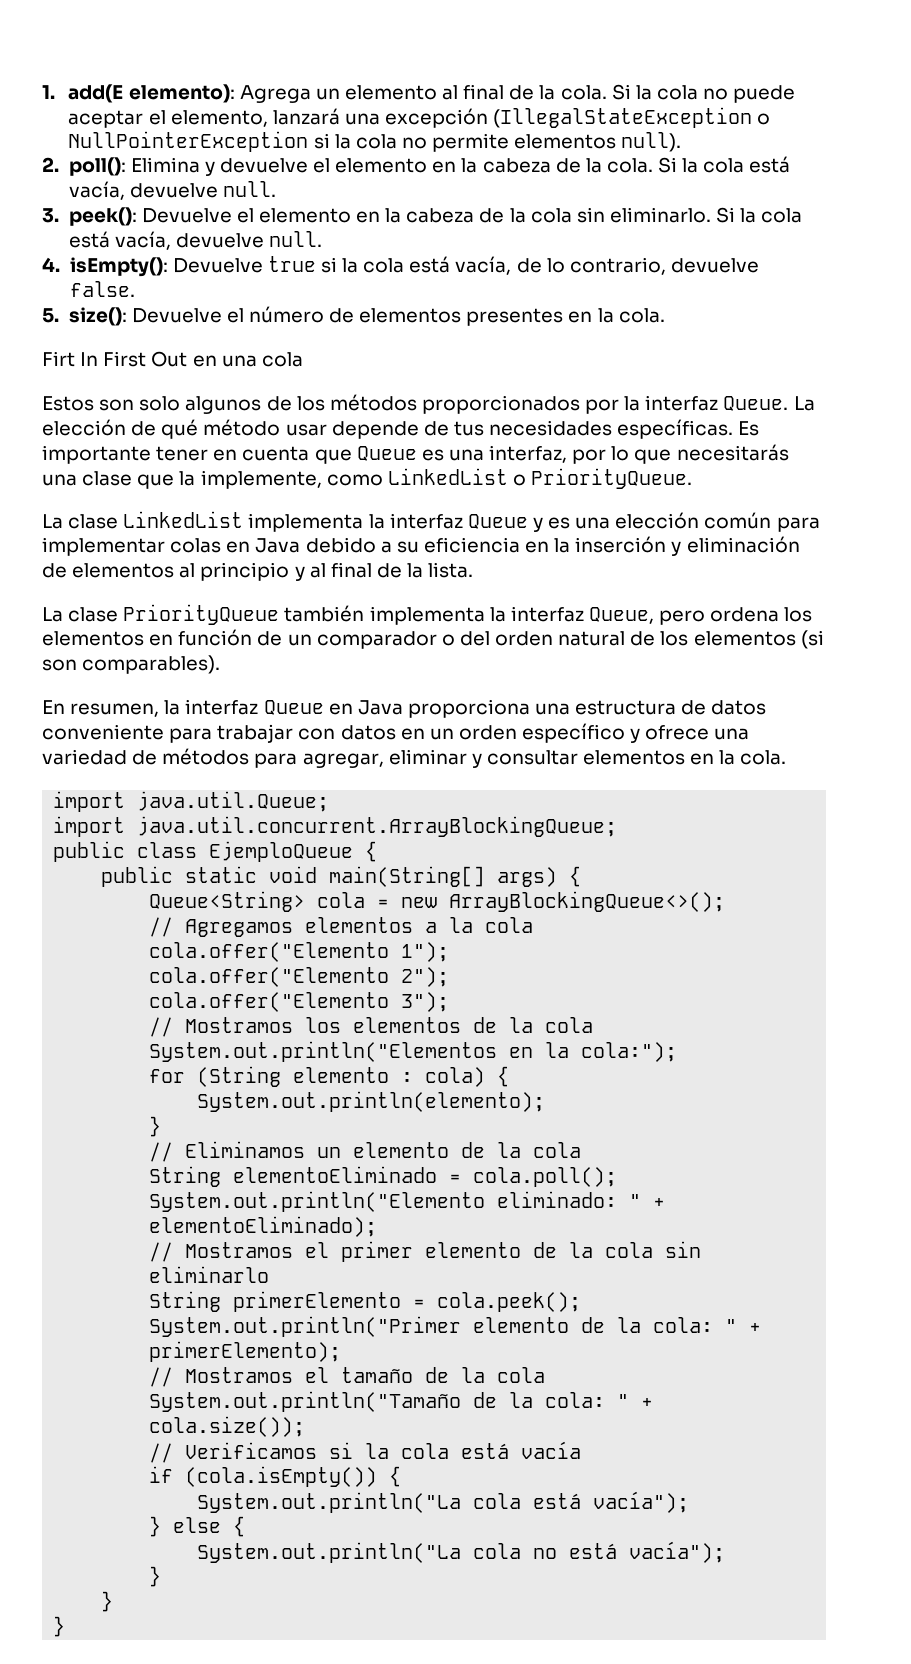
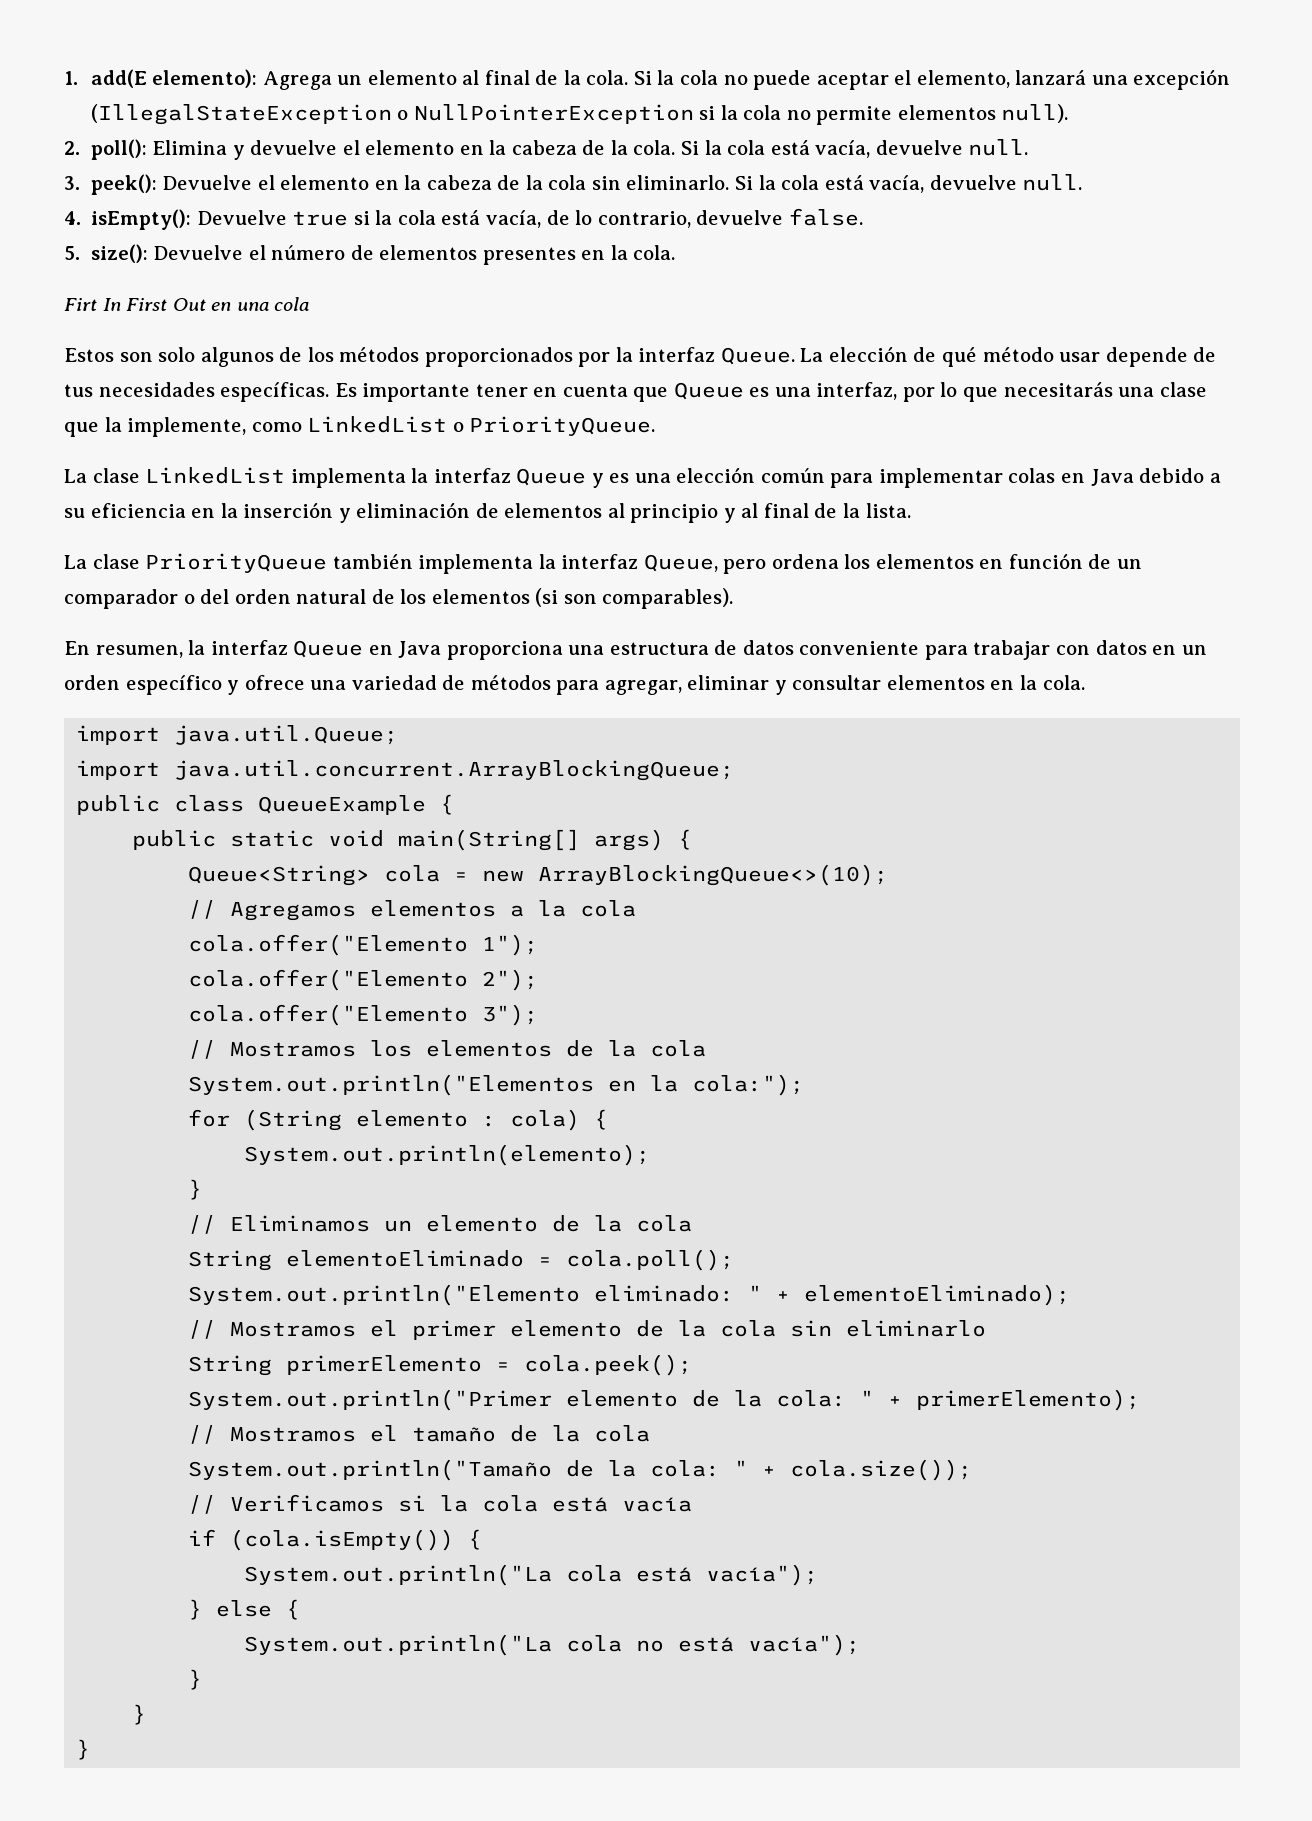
- public class EjemploQueue {
+ public class QueueExample {
- Queue<String> cola = new ArrayBlockingQueue<>();
+ Queue<String> cola = new ArrayBlockingQueue<>(10);

